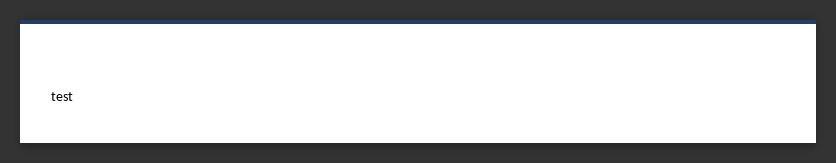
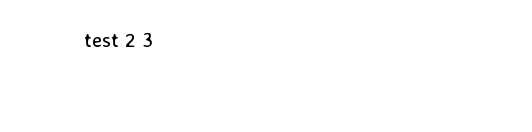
- test
+ test 2 3

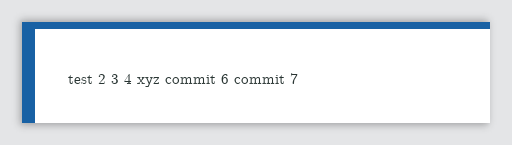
- test 2 3
+ test 2 3 4 xyz commit 6 commit 7

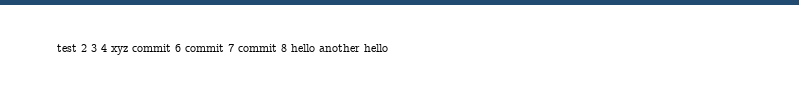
- test 2 3 4 xyz commit 6 commit 7
+ test 2 3 4 xyz commit 6 commit 7 commit 8 hello another hello

